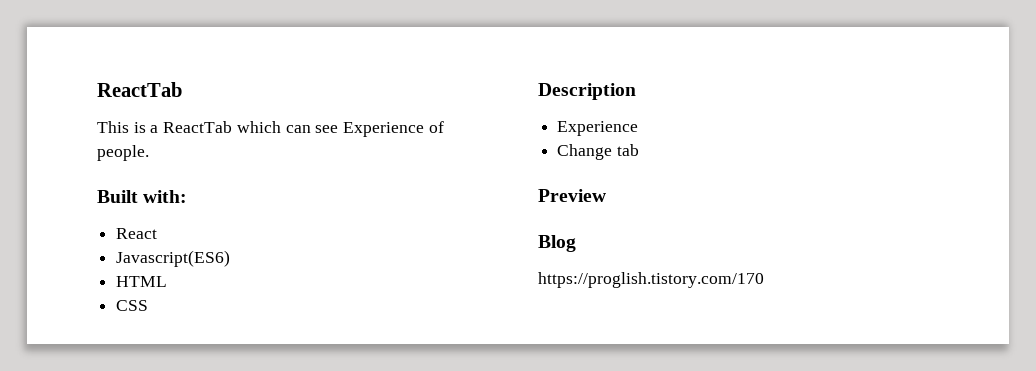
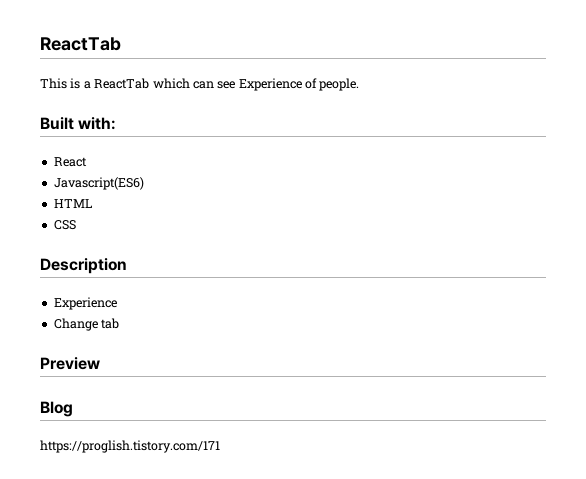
- https://proglish.tistory.com/170
+ https://proglish.tistory.com/171

